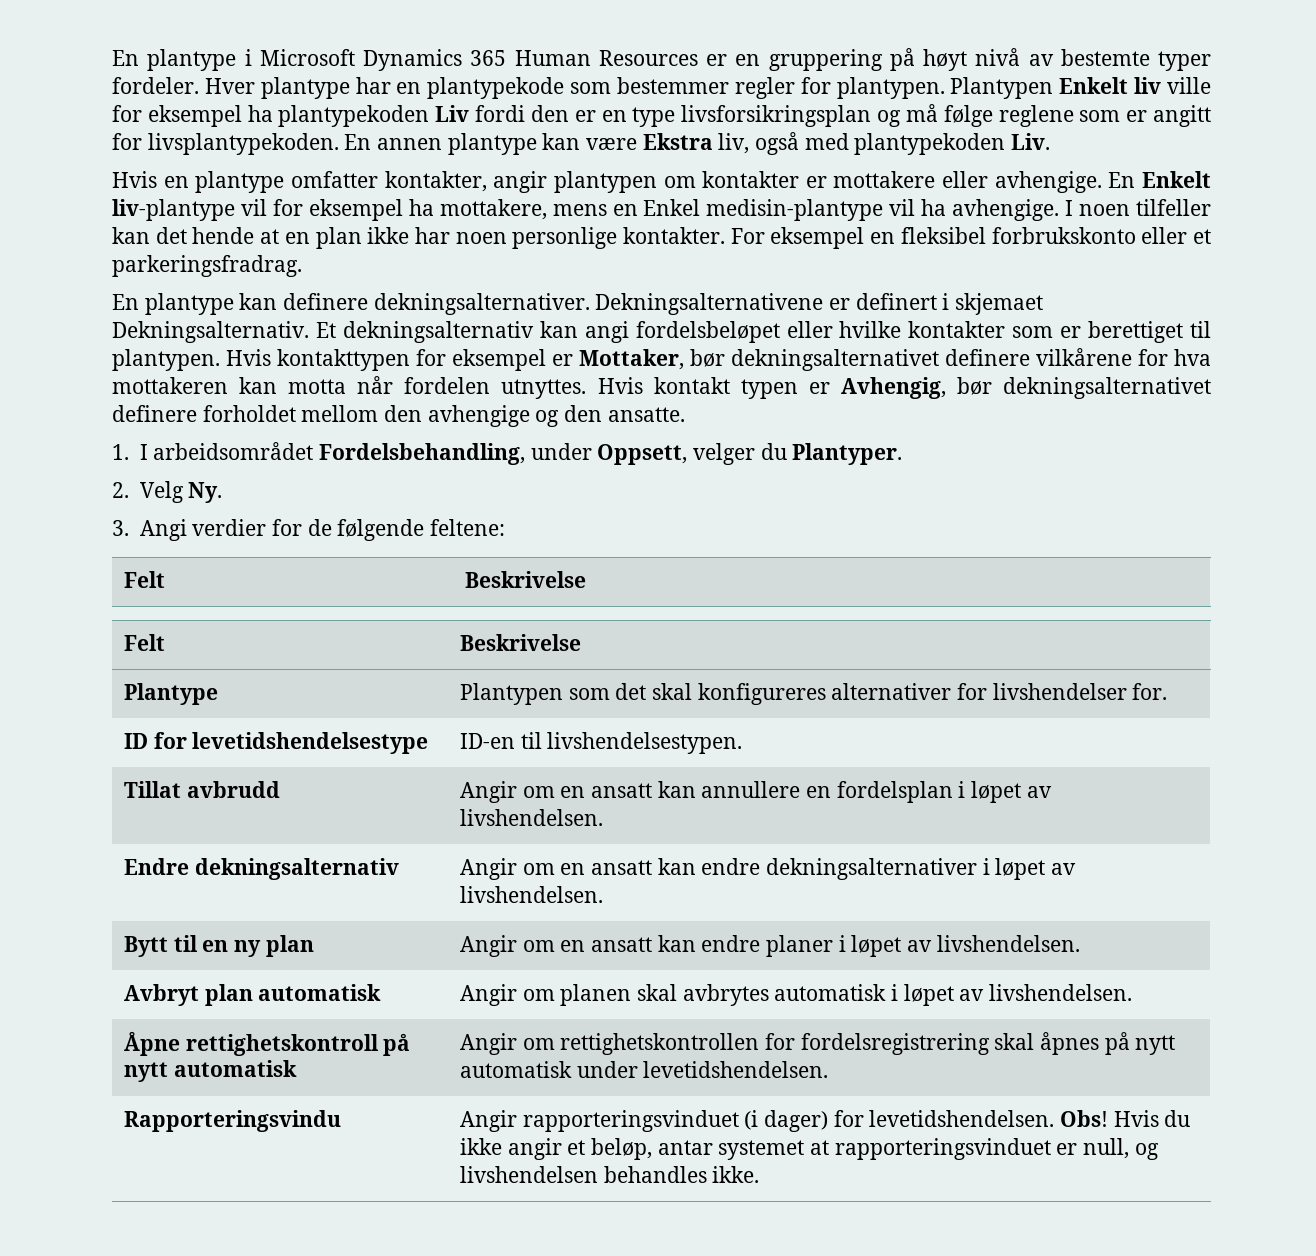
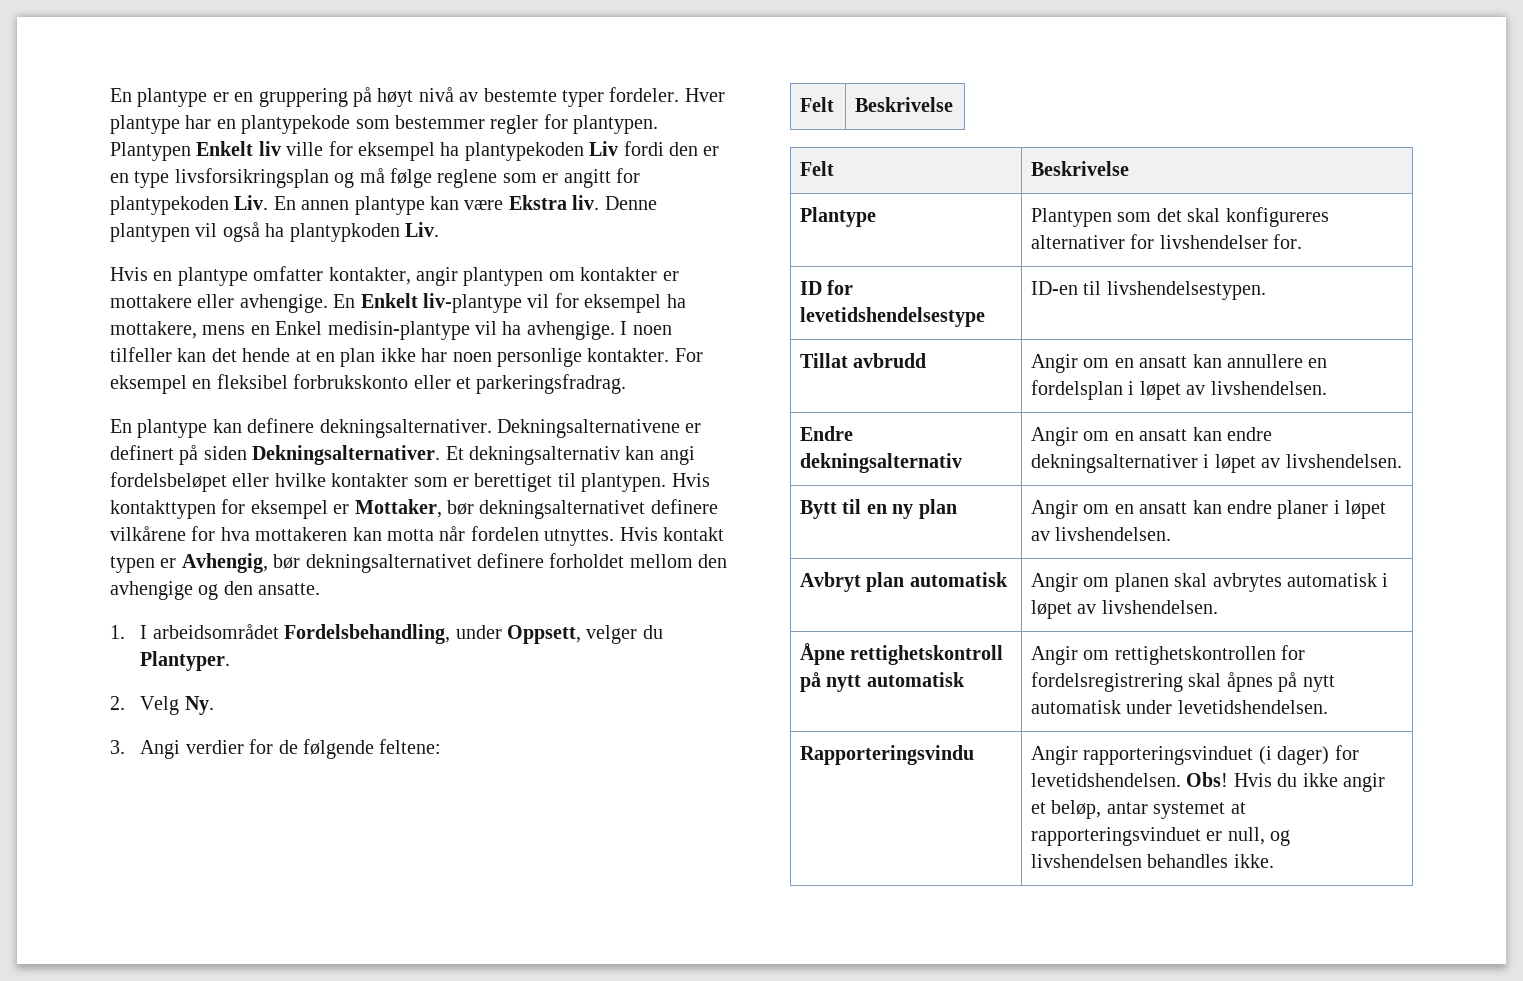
- En plantype i Microsoft Dynamics 365 Human Resources er en gruppering på høyt nivå av bestemte typer fordeler.
+ En plantype er en gruppering på høyt nivå av bestemte typer fordeler.
- Plantypen Enkelt liv ville for eksempel ha plantypekoden Liv fordi den er en type livsforsikringsplan og må følge reglene som er angitt for livsplantypekoden. En annen plantype kan være Ekstra liv, også med plantypekoden Liv.
+ Plantypen Enkelt liv ville for eksempel ha plantypekoden Liv fordi den er en type livsforsikringsplan og må følge reglene som er angitt for plantypekoden Liv. En annen plantype kan være Ekstra liv. Denne plantypen vil også ha plantypkoden Liv.
- Dekningsalternativene er definert i skjemaet Dekningsalternativ.
+ Dekningsalternativene er definert på siden Dekningsalternativer.

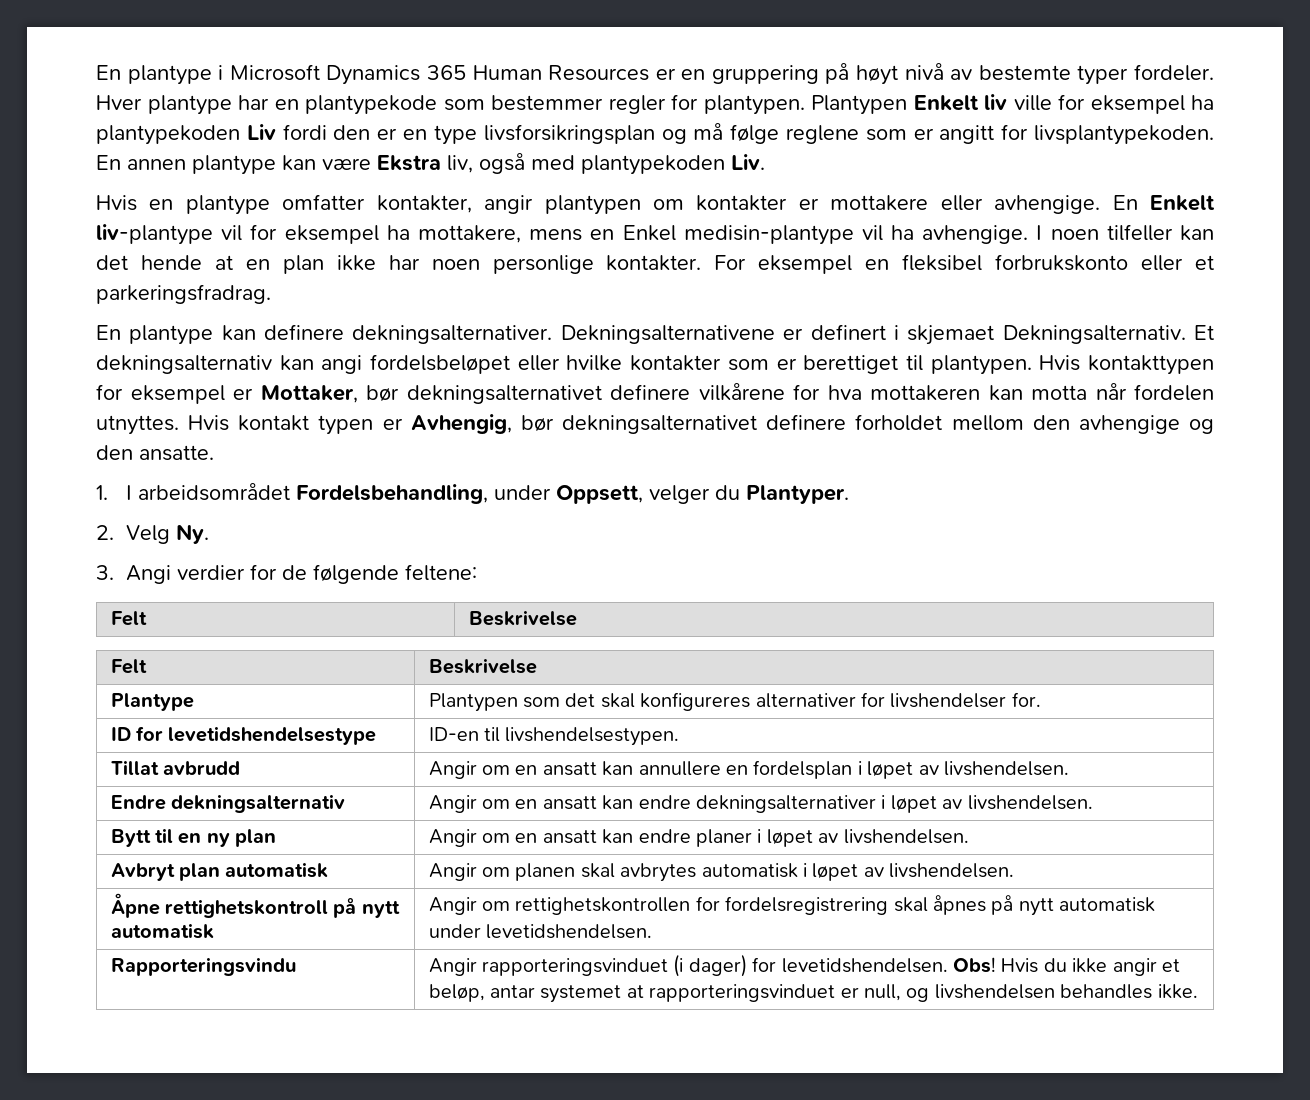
- En plantype er en gruppering på høyt nivå av bestemte typer fordeler.
+ En plantype i Microsoft Dynamics 365 Human Resources er en gruppering på høyt nivå av bestemte typer fordeler.
- Plantypen Enkelt liv ville for eksempel ha plantypekoden Liv fordi den er en type livsforsikringsplan og må følge reglene som er angitt for plantypekoden Liv. En annen plantype kan være Ekstra liv. Denne plantypen vil også ha plantypkoden Liv.
+ Plantypen Enkelt liv ville for eksempel ha plantypekoden Liv fordi den er en type livsforsikringsplan og må følge reglene som er angitt for livsplantypekoden. En annen plantype kan være Ekstra liv, også med plantypekoden Liv.
- Dekningsalternativene er definert på siden Dekningsalternativer.
+ Dekningsalternativene er definert i skjemaet Dekningsalternativ.

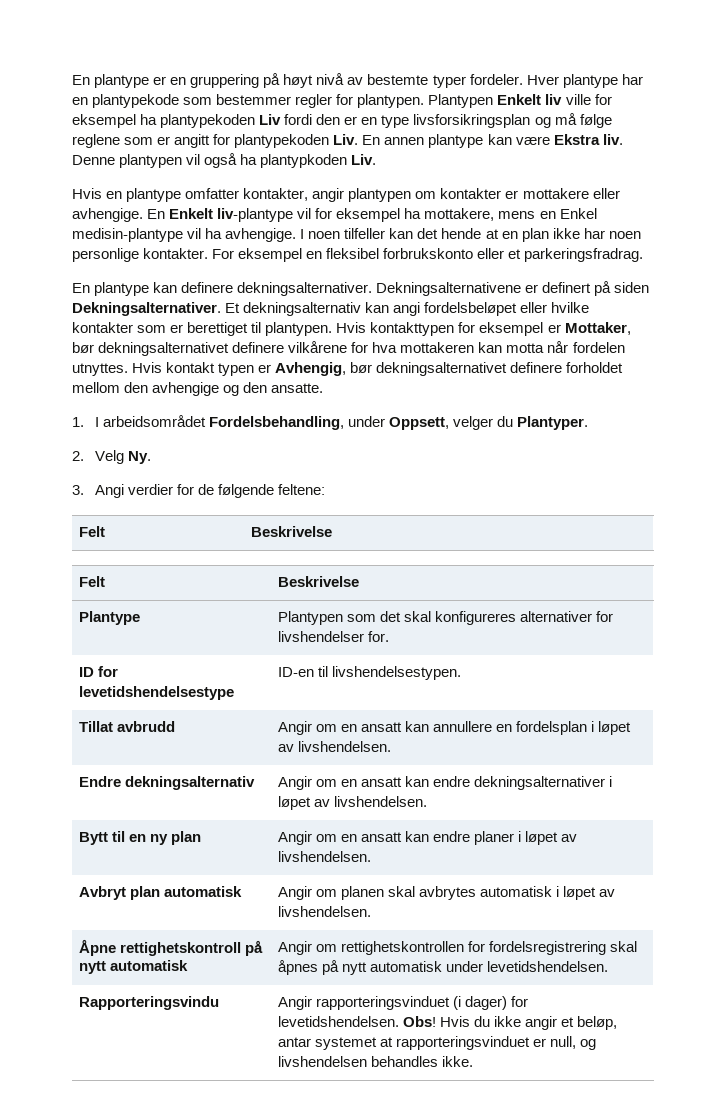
- En plantype i Microsoft Dynamics 365 Human Resources er en gruppering på høyt nivå av bestemte typer fordeler.
+ En plantype er en gruppering på høyt nivå av bestemte typer fordeler.
- Plantypen Enkelt liv ville for eksempel ha plantypekoden Liv fordi den er en type livsforsikringsplan og må følge reglene som er angitt for livsplantypekoden. En annen plantype kan være Ekstra liv, også med plantypekoden Liv.
+ Plantypen Enkelt liv ville for eksempel ha plantypekoden Liv fordi den er en type livsforsikringsplan og må følge reglene som er angitt for plantypekoden Liv. En annen plantype kan være Ekstra liv. Denne plantypen vil også ha plantypkoden Liv.
- Dekningsalternativene er definert i skjemaet Dekningsalternativ.
+ Dekningsalternativene er definert på siden Dekningsalternativer.

